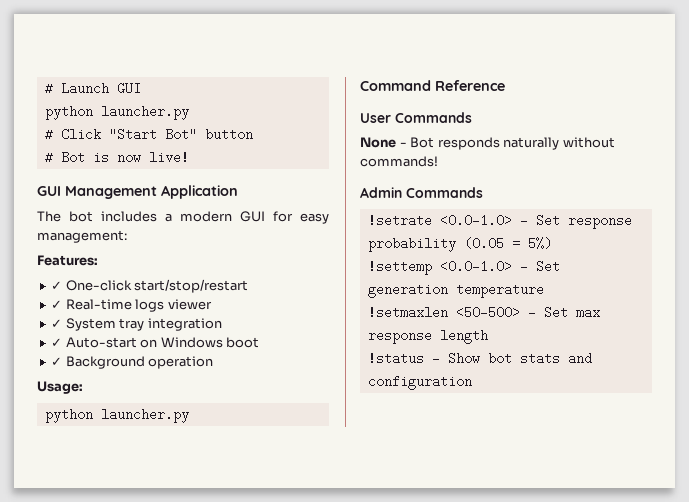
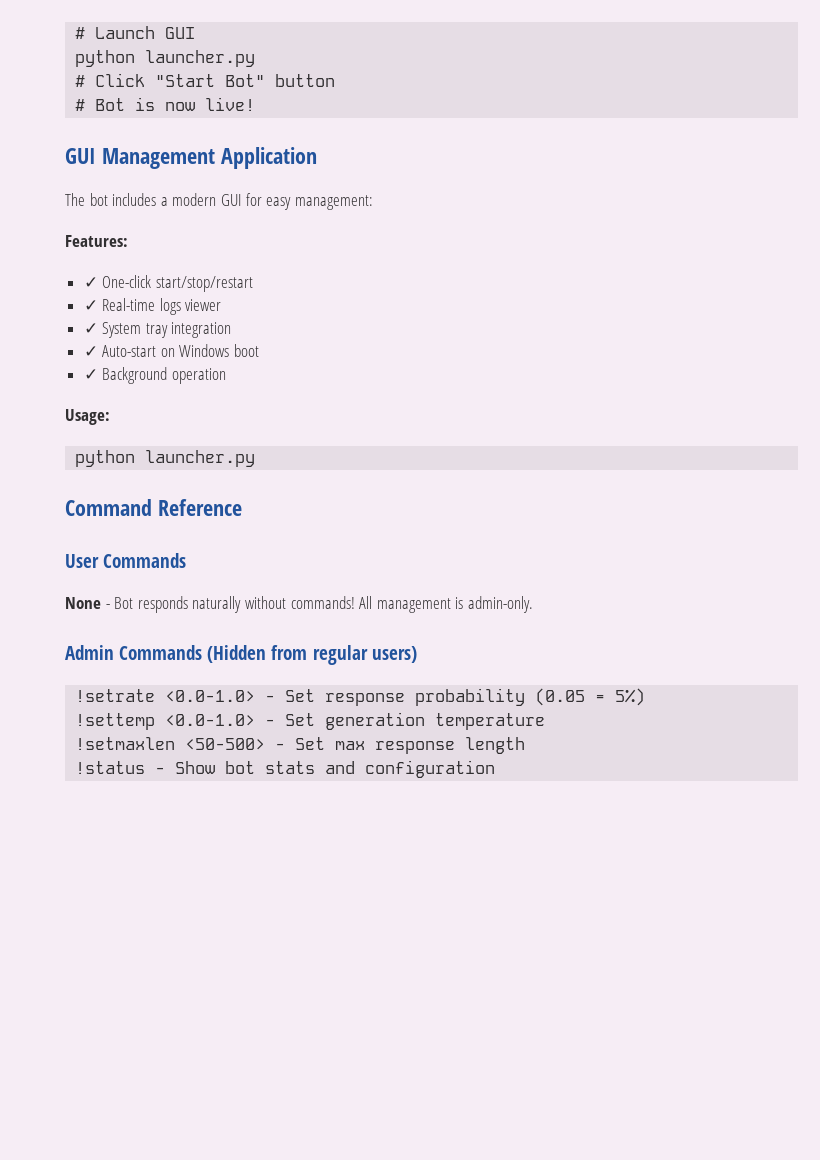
- None - Bot responds naturally without commands!
- Admin Commands
+ None - Bot responds naturally without commands! All management is admin-only.
+ Admin Commands (Hidden from regular users)

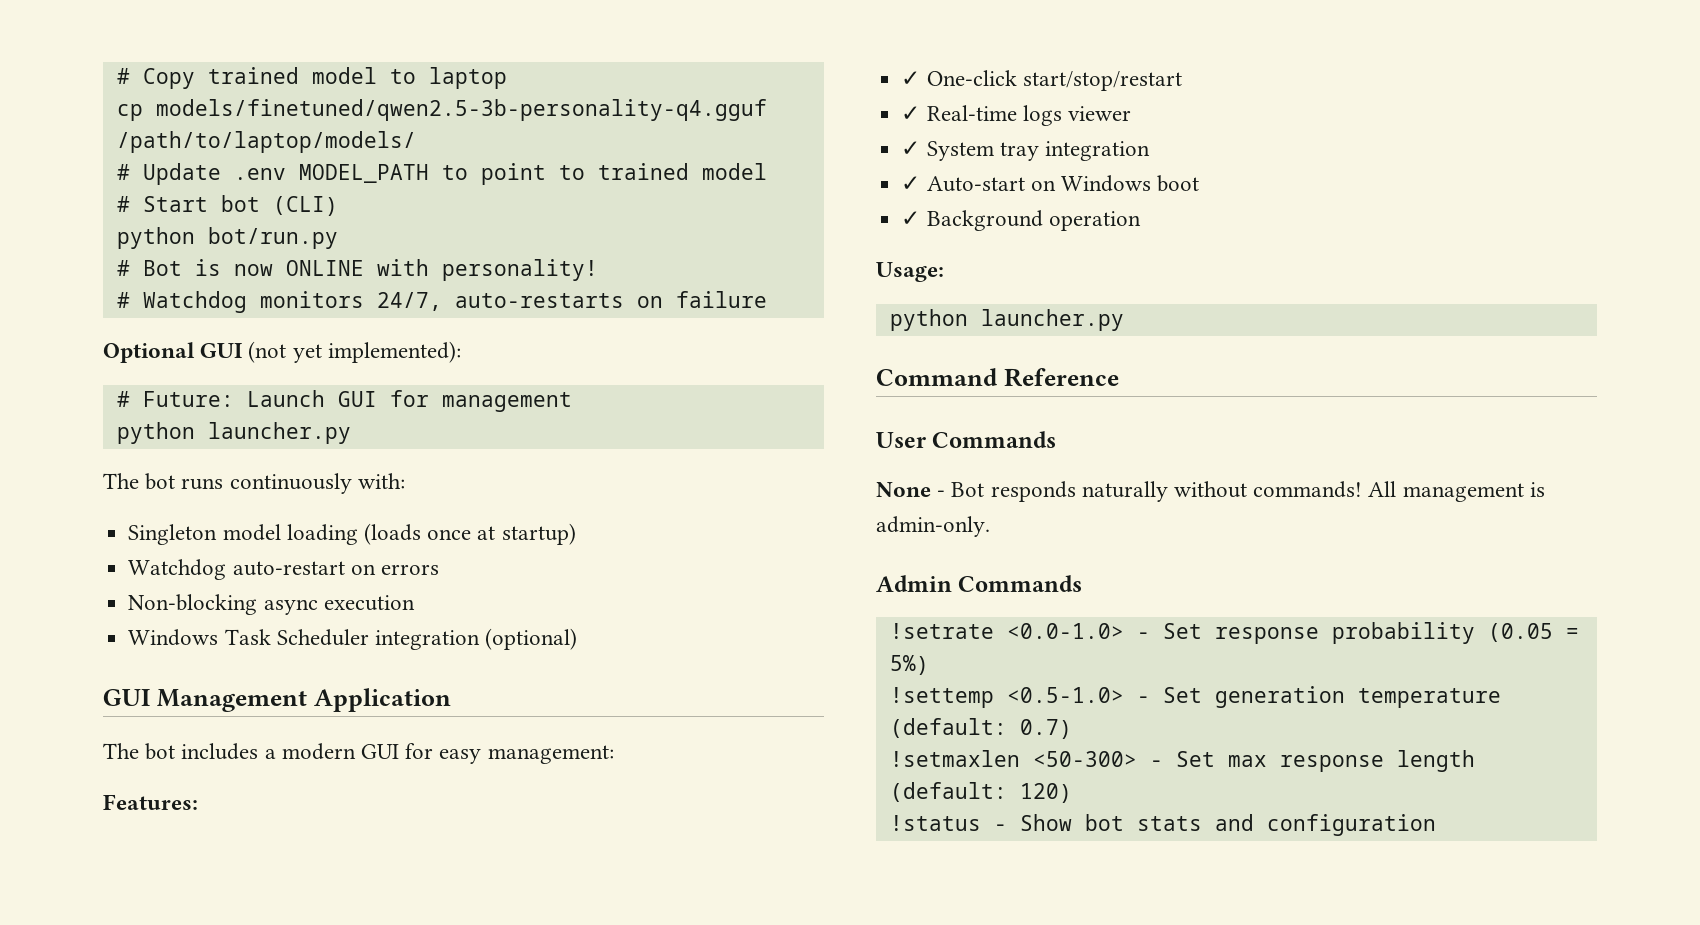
- # Launch GUI
+ # Copy trained model to laptop
+ cp models/finetuned/qwen2.5-3b-personality-q4.gguf /path/to/laptop/models/
+ # Update .env MODEL_PATH to point to trained model
+ # Start bot (CLI)
+ python bot/run.py
+ # Bot is now ONLINE with personality!
+ # Watchdog monitors 24/7, auto-restarts on failure
+ Optional GUI (not yet implemented):
+ # Future: Launch GUI for management
  python launcher.py
- # Click "Start Bot" button
- # Bot is now live!
+ The bot runs continuously with:
+ Singleton model loading (loads once at startup)
+ Watchdog auto-restart on errors
+ Non-blocking async execution
+ Windows Task Scheduler integration (optional)
- Admin Commands (Hidden from regular users)
+ Admin Commands
- !settemp <0.0-1.0> - Set generation temperature
+ !settemp <0.5-1.0> - Set generation temperature (default: 0.7)
- !setmaxlen <50-500> - Set max response length
+ !setmaxlen <50-300> - Set max response length (default: 120)

